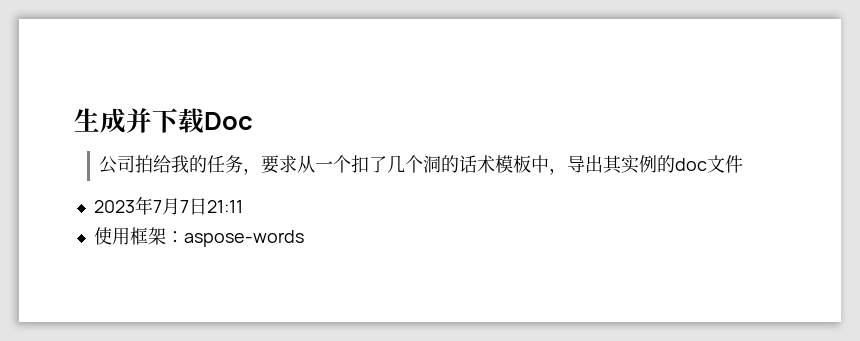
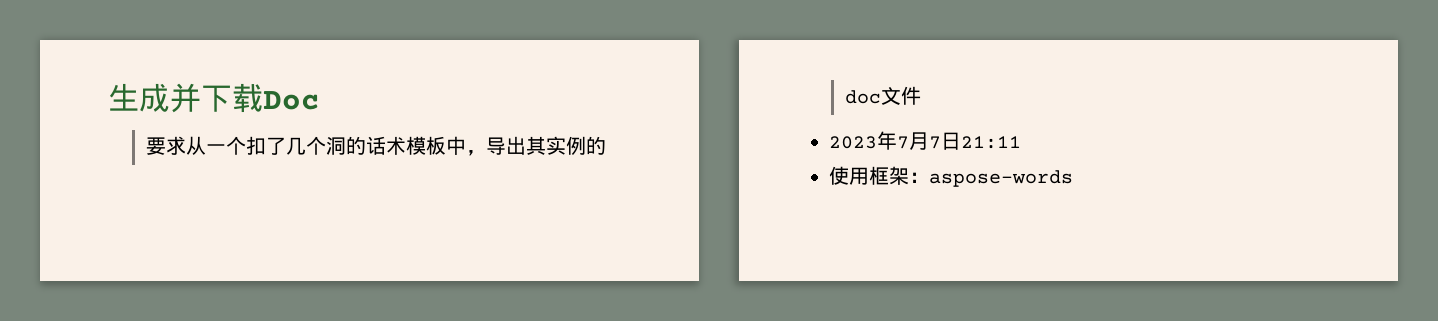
- 公司拍给我的任务，要求从一个扣了几个洞的话术模板中，导出其实例的doc文件
+ 要求从一个扣了几个洞的话术模板中，导出其实例的doc文件

